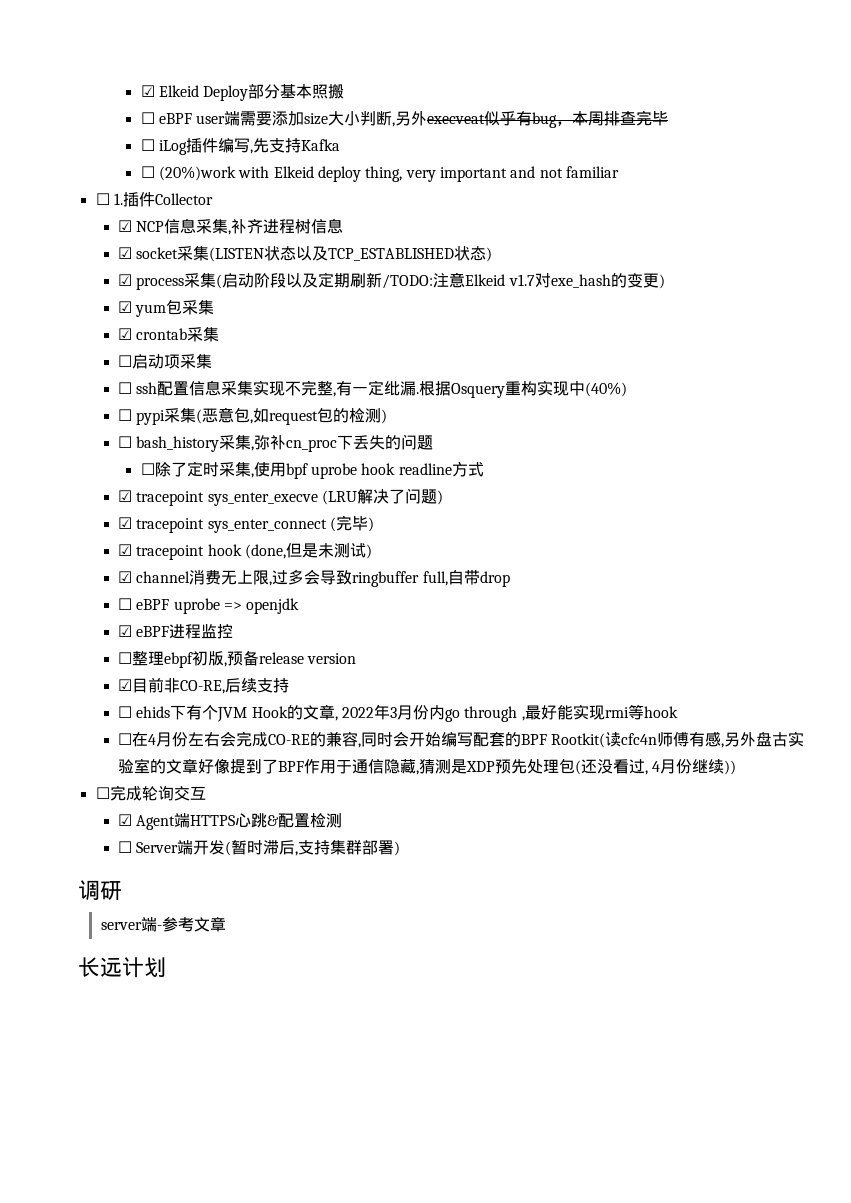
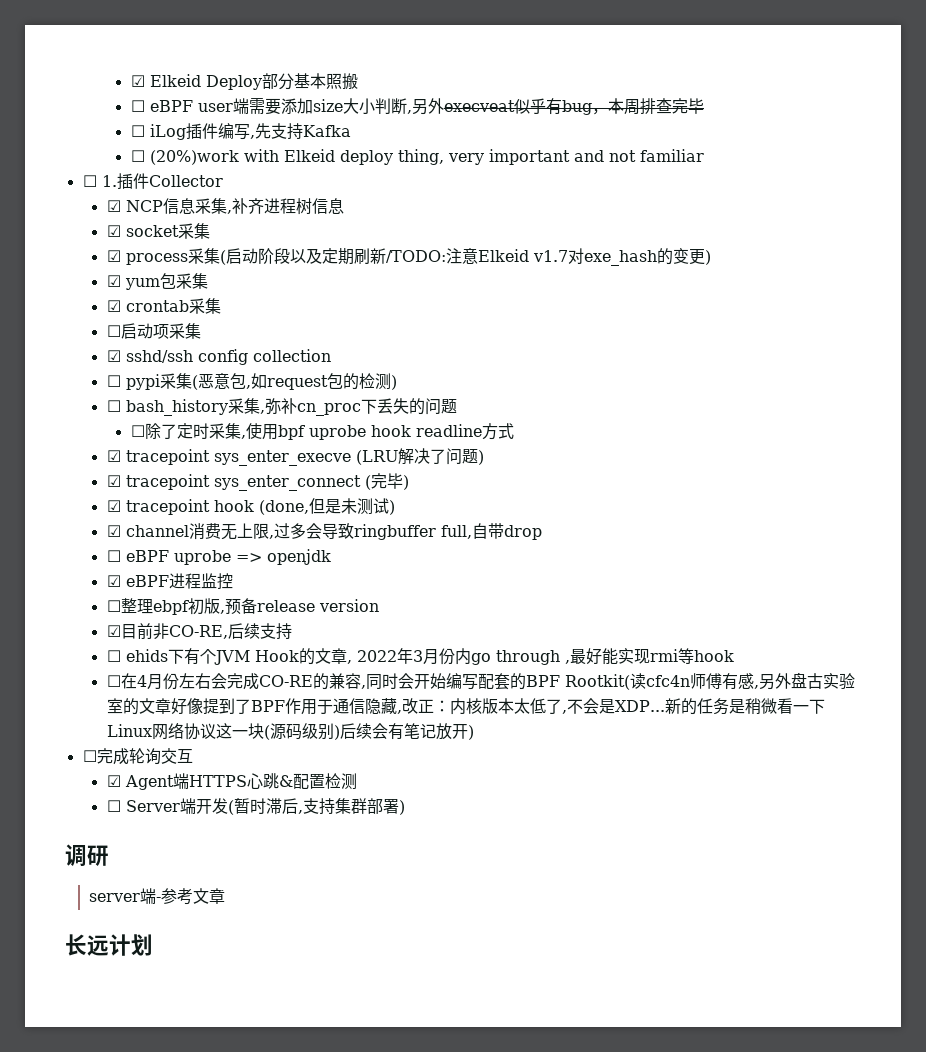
- ☑ socket采集(LISTEN状态以及TCP_ESTABLISHED状态)
+ ☑ socket采集
- ☐ ssh配置信息采集实现不完整,有一定纰漏.根据Osquery重构实现中(40%)
+ ☑ sshd/ssh config collection
- ☐在4月份左右会完成CO-RE的兼容,同时会开始编写配套的BPF Rootkit(读cfc4n师傅有感,另外盘古实验室的文章好像提到了BPF作用于通信隐藏,猜测是XDP预先处理包(还没看过, 4月份继续))
+ ☐在4月份左右会完成CO-RE的兼容,同时会开始编写配套的BPF Rootkit(读cfc4n师傅有感,另外盘古实验室的文章好像提到了BPF作用于通信隐藏,改正：内核版本太低了,不会是XDP...新的任务是稍微看一下Linux网络协议这一块(源码级别)后续会有笔记放开)

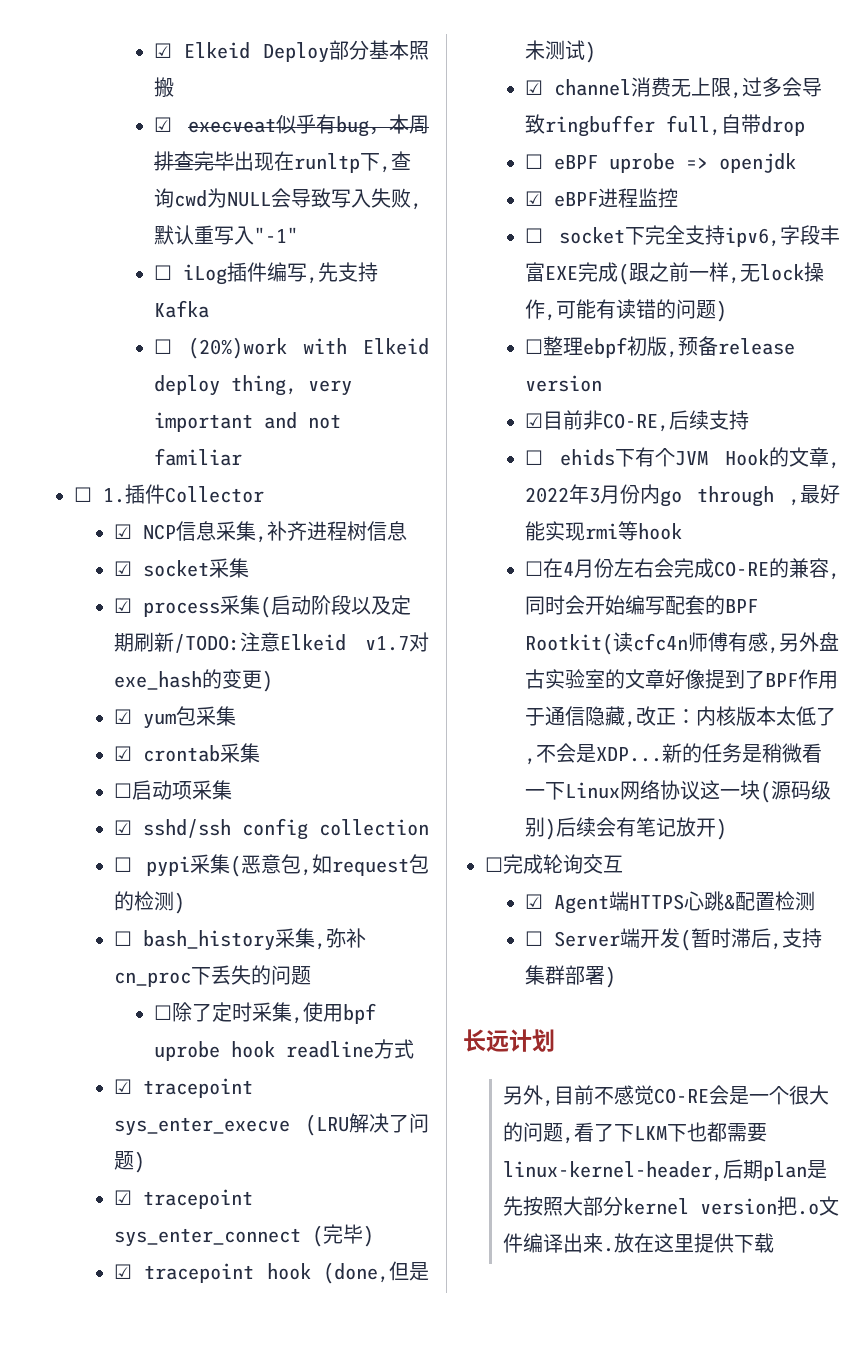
- ☐ eBPF user端需要添加size大小判断,另外execveat似乎有bug，本周排查完毕
+ ☑ execveat似乎有bug，本周排查完毕出现在runltp下,查询cwd为NULL会导致写入失败,默认重写入"-1"
+ ☐ socket下完全支持ipv6,字段丰富EXE完成(跟之前一样,无lock操作,可能有读错的问题)
- 调研
- server端-参考文章
  长远计划
+ 另外,目前不感觉CO-RE会是一个很大的问题,看了下LKM下也都需要linux-kernel-header,后期plan是先按照大部分kernel version把.o文件编译出来.放在这里提供下载

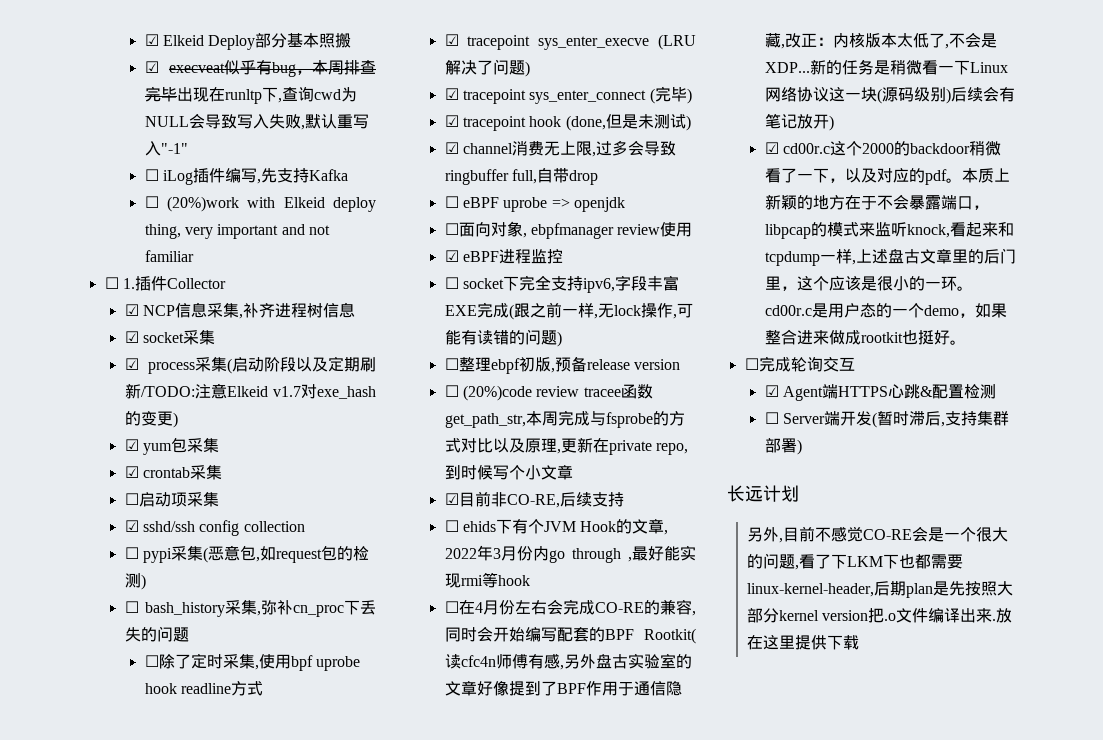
+ ☐面向对象, ebpfmanager review使用
+ ☐ (20%)code review tracee函数get_path_str,本周完成与fsprobe的方式对比以及原理,更新在private repo,到时候写个小文章
+ ☑ cd00r.c这个2000的backdoor稍微看了一下，以及对应的pdf。本质上新颖的地方在于不会暴露端口，libpcap的模式来监听knock,看起来和tcpdump一样,上述盘古文章里的后门里，这个应该是很小的一环。cd00r.c是用户态的一个demo，如果整合进来做成rootkit也挺好。

